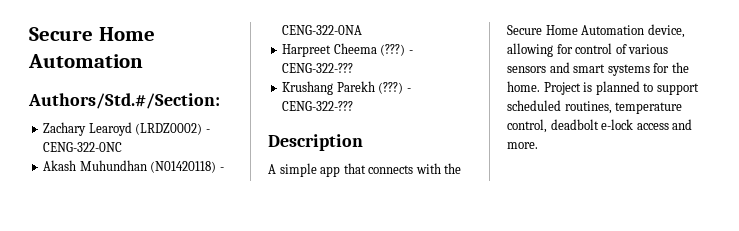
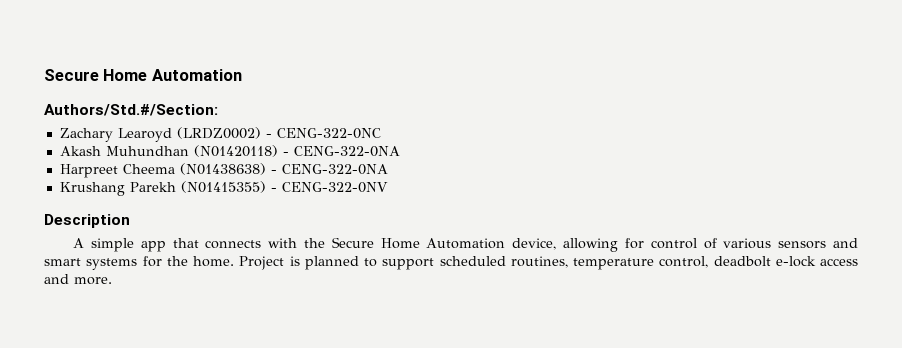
- Harpreet Cheema (???) - CENG-322-???
+ Harpreet Cheema (N01438638) - CENG-322-0NA
- Krushang Parekh (???) - CENG-322-???
+ Krushang Parekh (N01415355) - CENG-322-0NV

